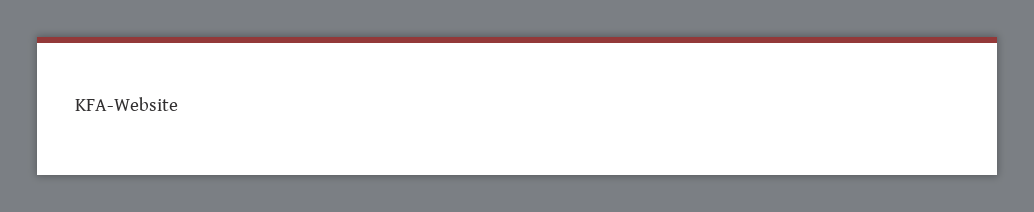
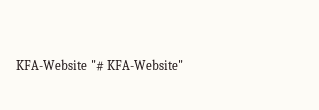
- KFA-Website
+ KFA-Website "# KFA-Website"

